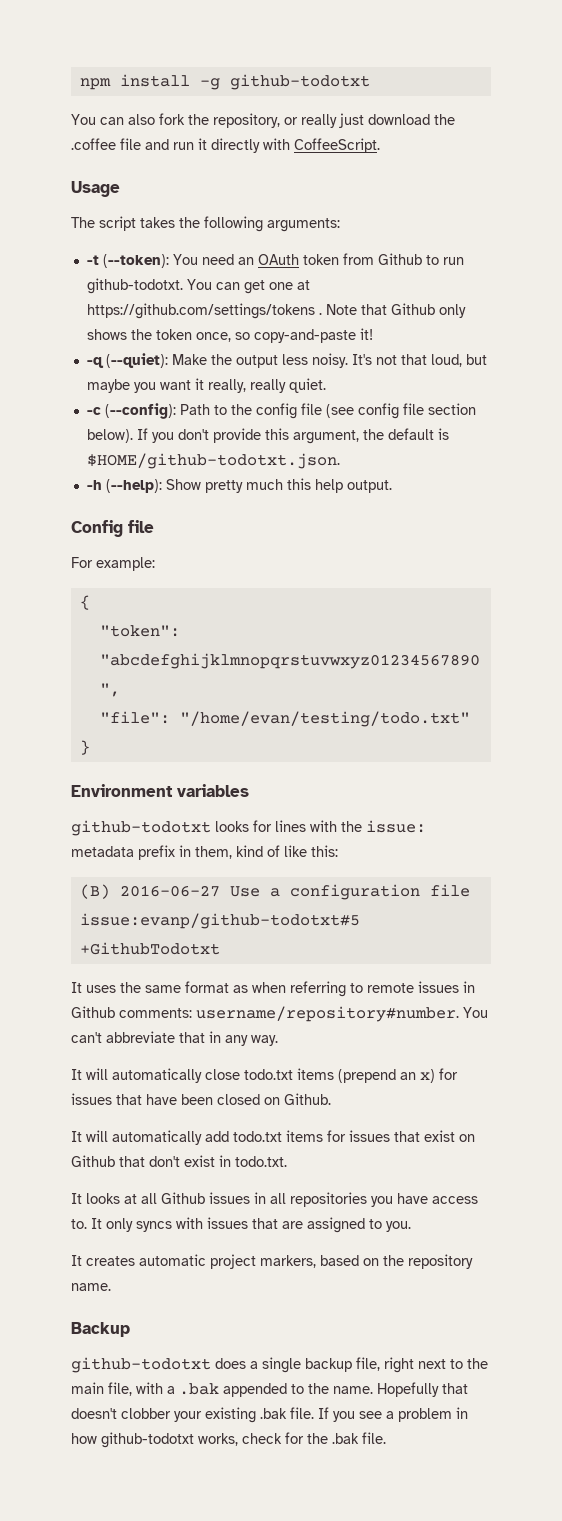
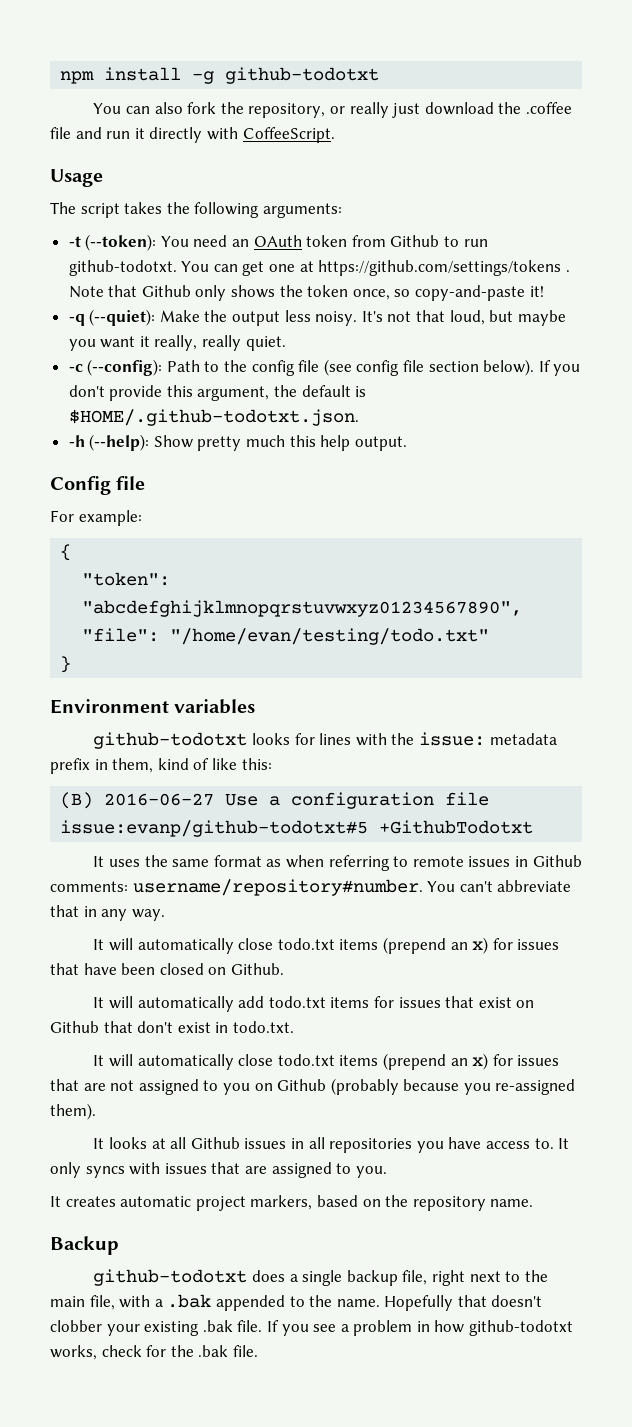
- If you don't provide this argument, the default is $HOME/github-todotxt.json.
+ If you don't provide this argument, the default is $HOME/.github-todotxt.json.
+ It will automatically close todo.txt items (prepend an x) for issues that are not assigned to you on Github (probably because you re-assigned them).

